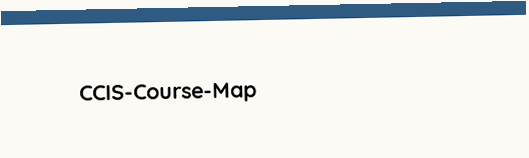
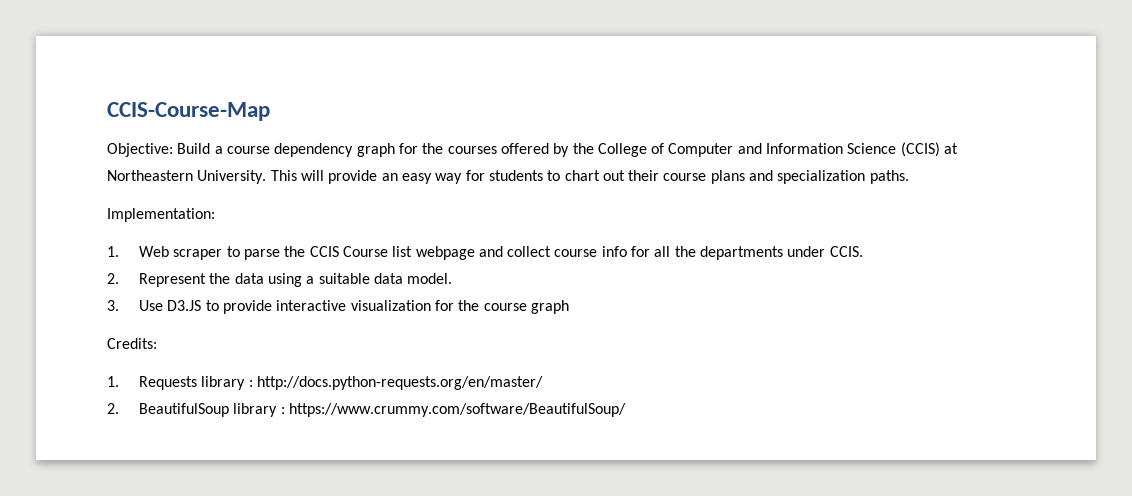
+ Objective: Build a course dependency graph for the courses offered by the College of Computer and Information Science (CCIS) at Northeastern University. This will provide an easy way for students to chart out their course plans and specialization paths.
+ Implementation:
+ 1. Web scraper to parse the CCIS Course list webpage and collect course info for all the departments under CCIS.
+ 2. Represent the data using a suitable data model.
+ 3. Use D3.JS to provide interactive visualization for the course graph
+ Credits:
+ 1. Requests library : http://docs.python-requests.org/en/master/
+ 2. BeautifulSoup library : https://www.crummy.com/software/BeautifulSoup/

